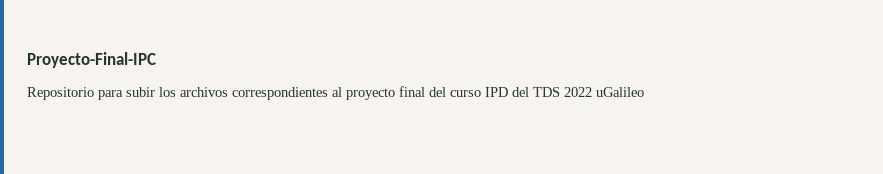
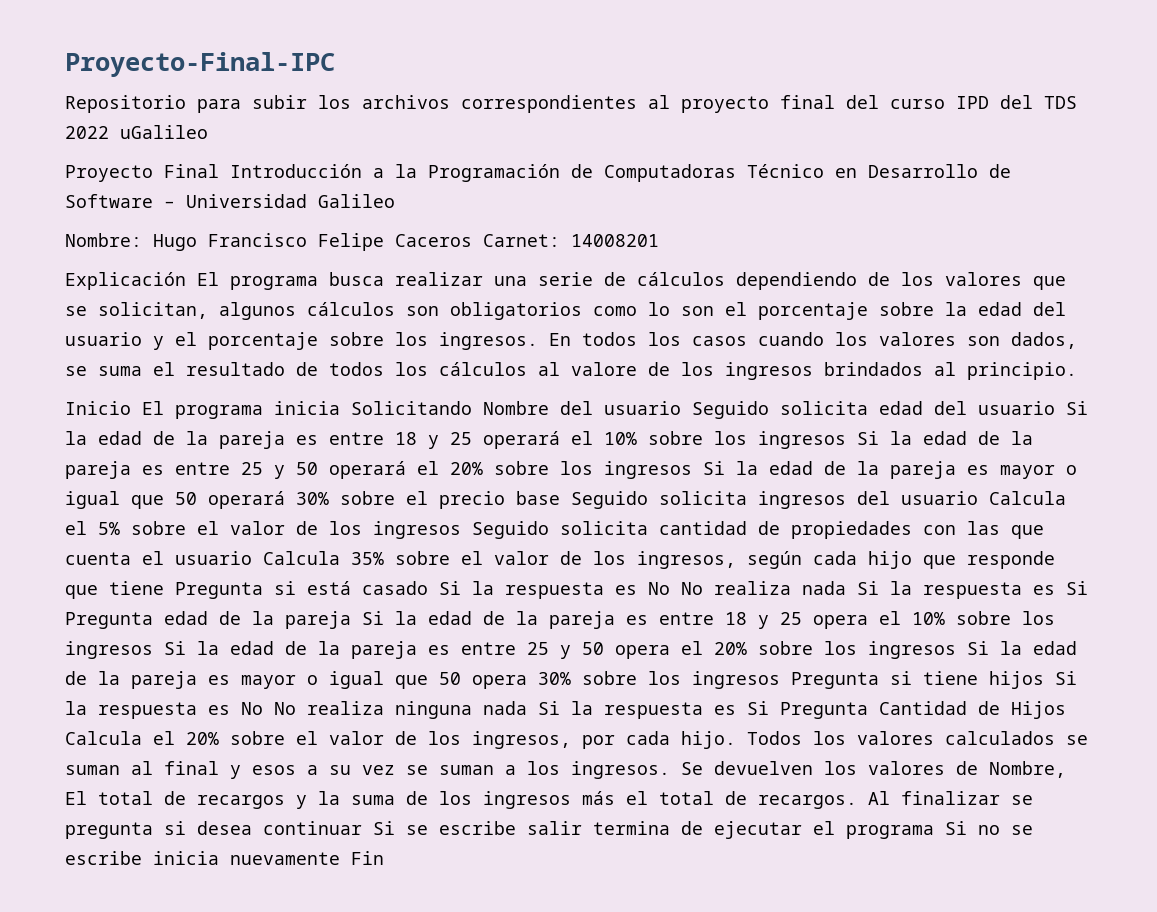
+ Proyecto Final Introducción a la Programación de Computadoras Técnico en Desarrollo de Software – Universidad Galileo
+ Nombre: Hugo Francisco Felipe Caceros Carnet: 14008201
+ Explicación El programa busca realizar una serie de cálculos dependiendo de los valores que se solicitan, algunos cálculos son obligatorios como lo son el porcentaje sobre la edad del usuario y el porcentaje sobre los ingresos. En todos los casos cuando los valores son dados, se suma el resultado de todos los cálculos al valore de los ingresos brindados al principio.
+ Inicio El programa inicia Solicitando Nombre del usuario Seguido solicita edad del usuario Si la edad de la pareja es entre 18 y 25 operará el 10% sobre los ingresos Si la edad de la pareja es entre 25 y 50 operará el 20% sobre los ingresos Si la edad de la pareja es mayor o igual que 50 operará 30% sobre el precio base Seguido solicita ingresos del usuario Calcula el 5% sobre el valor de los ingresos Seguido solicita cantidad de propiedades con las que cuenta el usuario Calcula 35% sobre el valor de los ingresos, según cada hijo que responde que tiene Pregunta si está casado Si la respuesta es No No realiza nada Si la respuesta es Si Pregunta edad de la pareja Si la edad de la pareja es entre 18 y 25 opera el 10% sobre los ingresos Si la edad de la pareja es entre 25 y 50 opera el 20% sobre los ingresos Si la edad de la pareja es mayor o igual que 50 opera 30% sobre los ingresos Pregunta si tiene hijos Si la respuesta es No No realiza ninguna nada Si la respuesta es Si Pregunta Cantidad de Hijos Calcula el 20% sobre el valor de los ingresos, por cada hijo. Todos los valores calculados se suman al final y esos a su vez se suman a los ingresos. Se devuelven los valores de Nombre, El total de recargos y la suma de los ingresos más el total de recargos. Al finalizar se pregunta si desea continuar Si se escribe salir termina de ejecutar el programa Si no se escribe inicia nuevamente Fin

